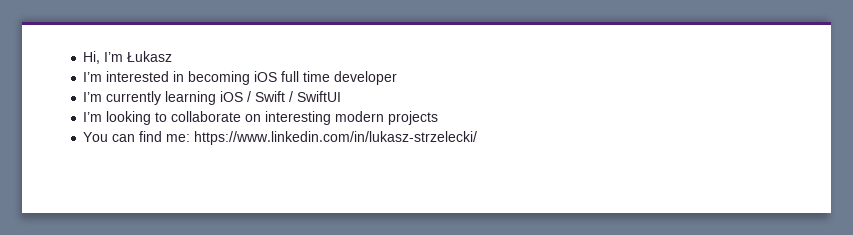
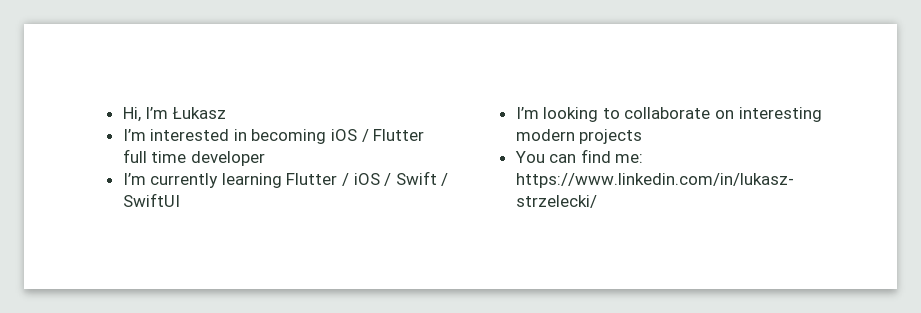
- I’m interested in becoming iOS full time developer
+ I’m interested in becoming iOS / Flutter full time developer
- I’m currently learning iOS / Swift / SwiftUI
+ I’m currently learning Flutter / iOS / Swift / SwiftUI

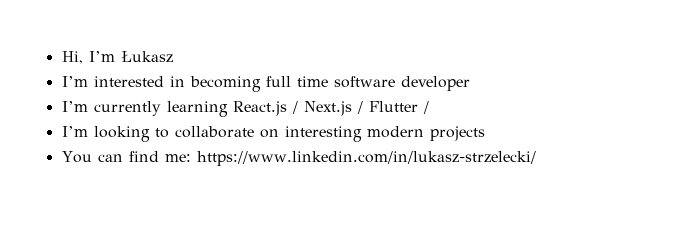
- I’m interested in becoming iOS / Flutter full time developer
+ I’m interested in becoming full time software developer
- I’m currently learning Flutter / iOS / Swift / SwiftUI
+ I’m currently learning React.js / Next.js / Flutter /

